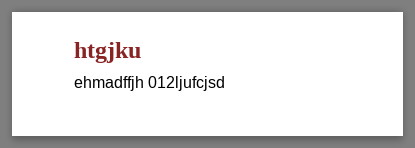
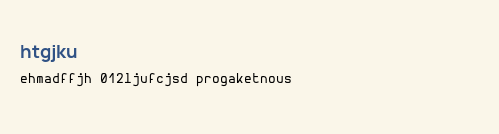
- ehmadffjh 012ljufcjsd
+ ehmadffjh 012ljufcjsd progaketnous

